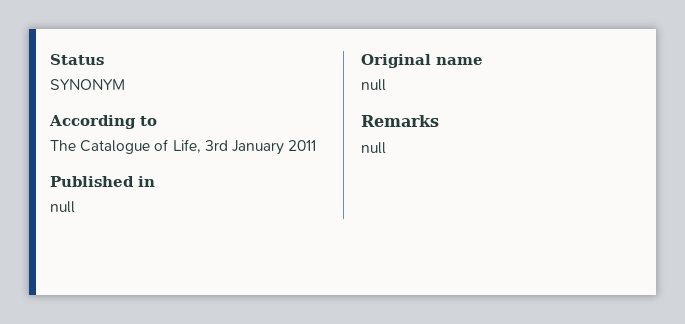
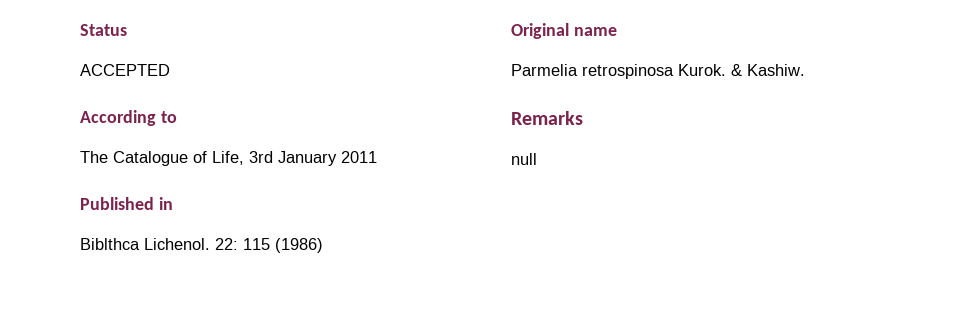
- SYNONYM
+ ACCEPTED
  Published in
- null
+ Biblthca Lichenol. 22: 115 (1986)
  Original name
- null
+ Parmelia retrospinosa Kurok. & Kashiw.

